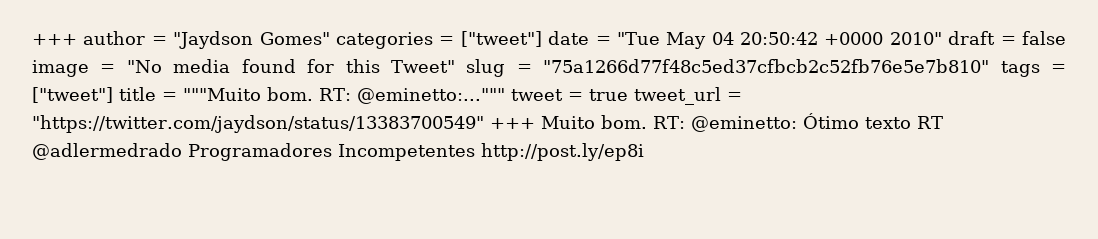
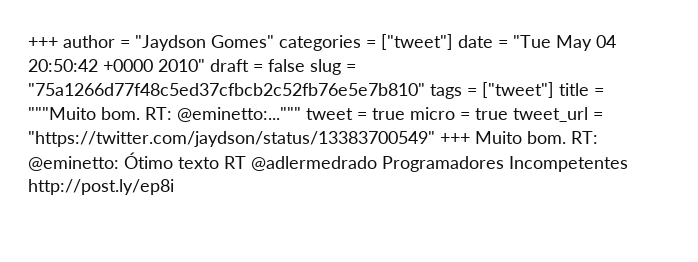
- +++ author = "Jaydson Gomes" categories = ["tweet"] date = "Tue May 04 20:50:42 +0000 2010" draft = false image = "No media found for this Tweet" slug = "75a1266d77f48c5ed37cfbcb2c52fb76e5e7b810" tags = ["tweet"] title = """Muito bom.
+ +++ author = "Jaydson Gomes" categories = ["tweet"] date = "Tue May 04 20:50:42 +0000 2010" draft = false slug = "75a1266d77f48c5ed37cfbcb2c52fb76e5e7b810" tags = ["tweet"] title = """Muito bom.
- RT: @eminetto:...""" tweet = true tweet_url = "https://twitter.com/jaydson/status/13383700549" +++ Muito bom.
+ RT: @eminetto:...""" tweet = true micro = true tweet_url = "https://twitter.com/jaydson/status/13383700549" +++ Muito bom.

